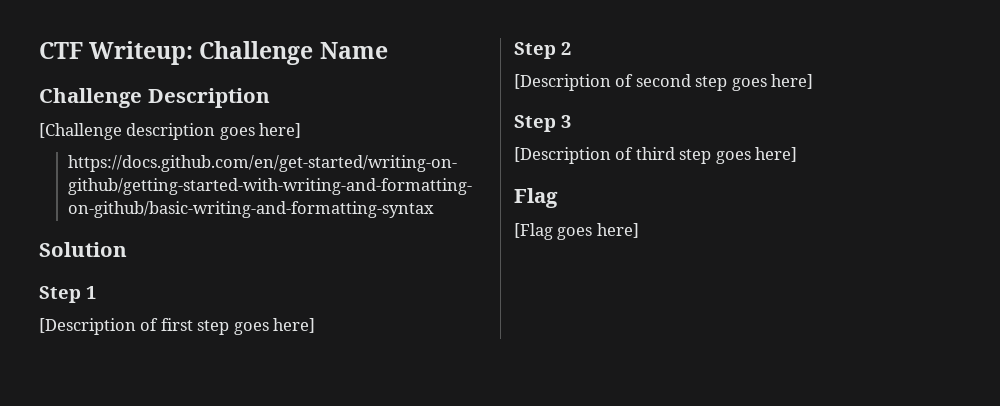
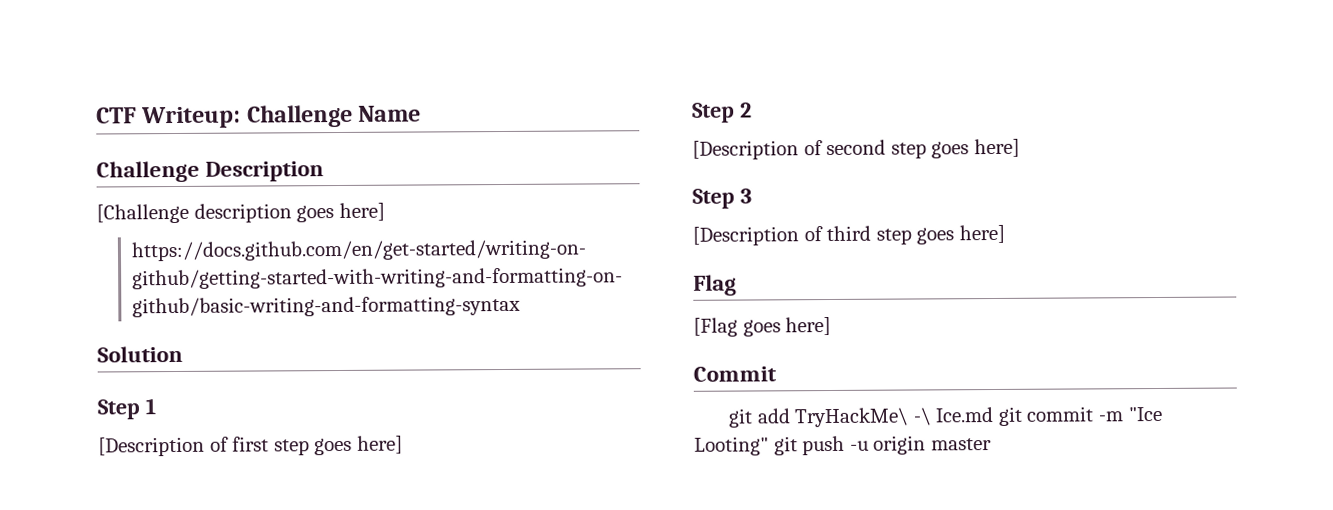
+ Commit
+ git add TryHackMe\ -\ Ice.md git commit -m "Ice Looting" git push -u origin master

